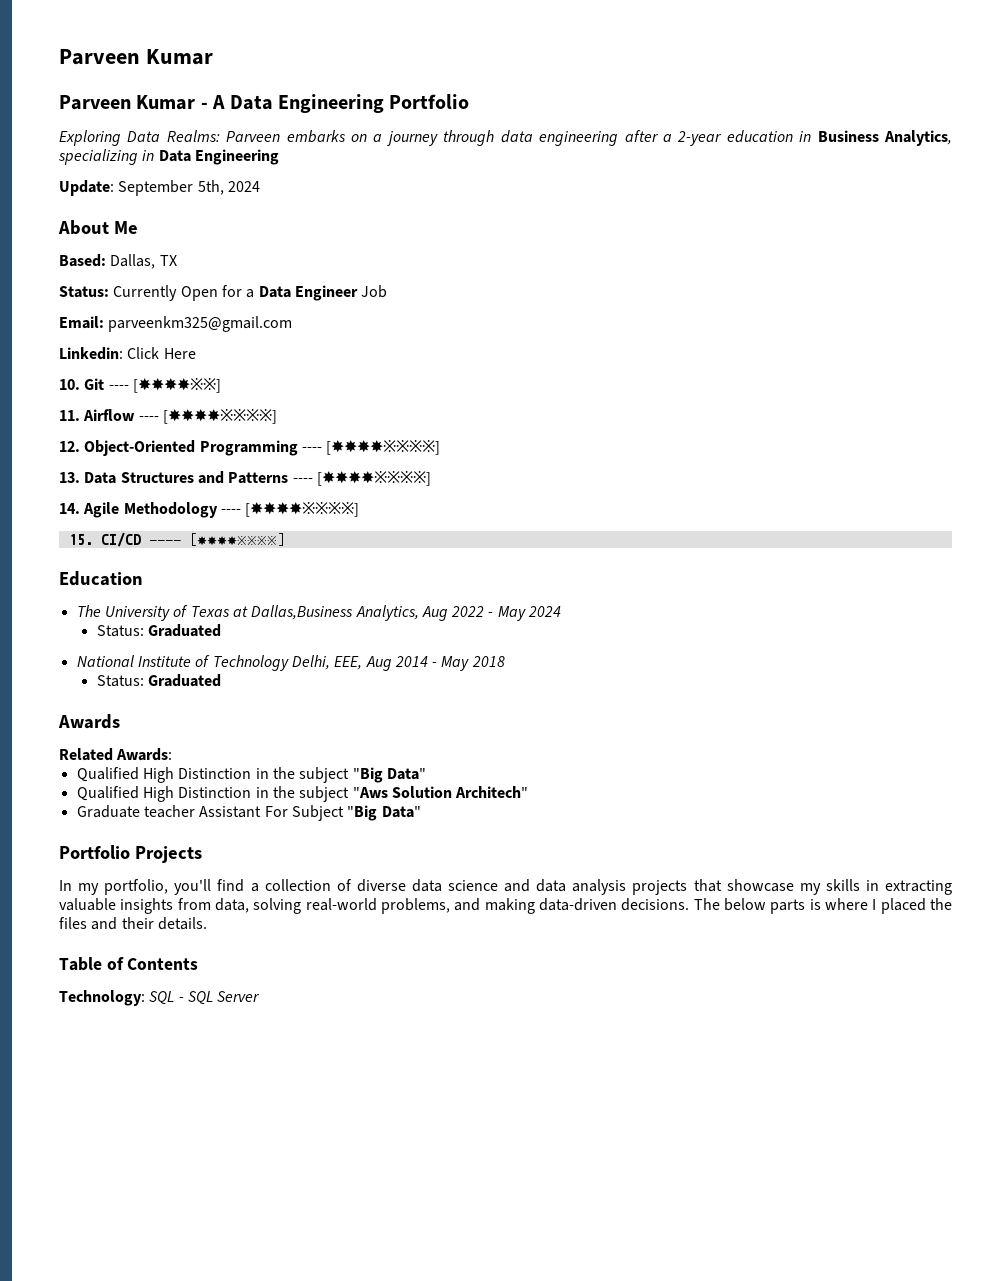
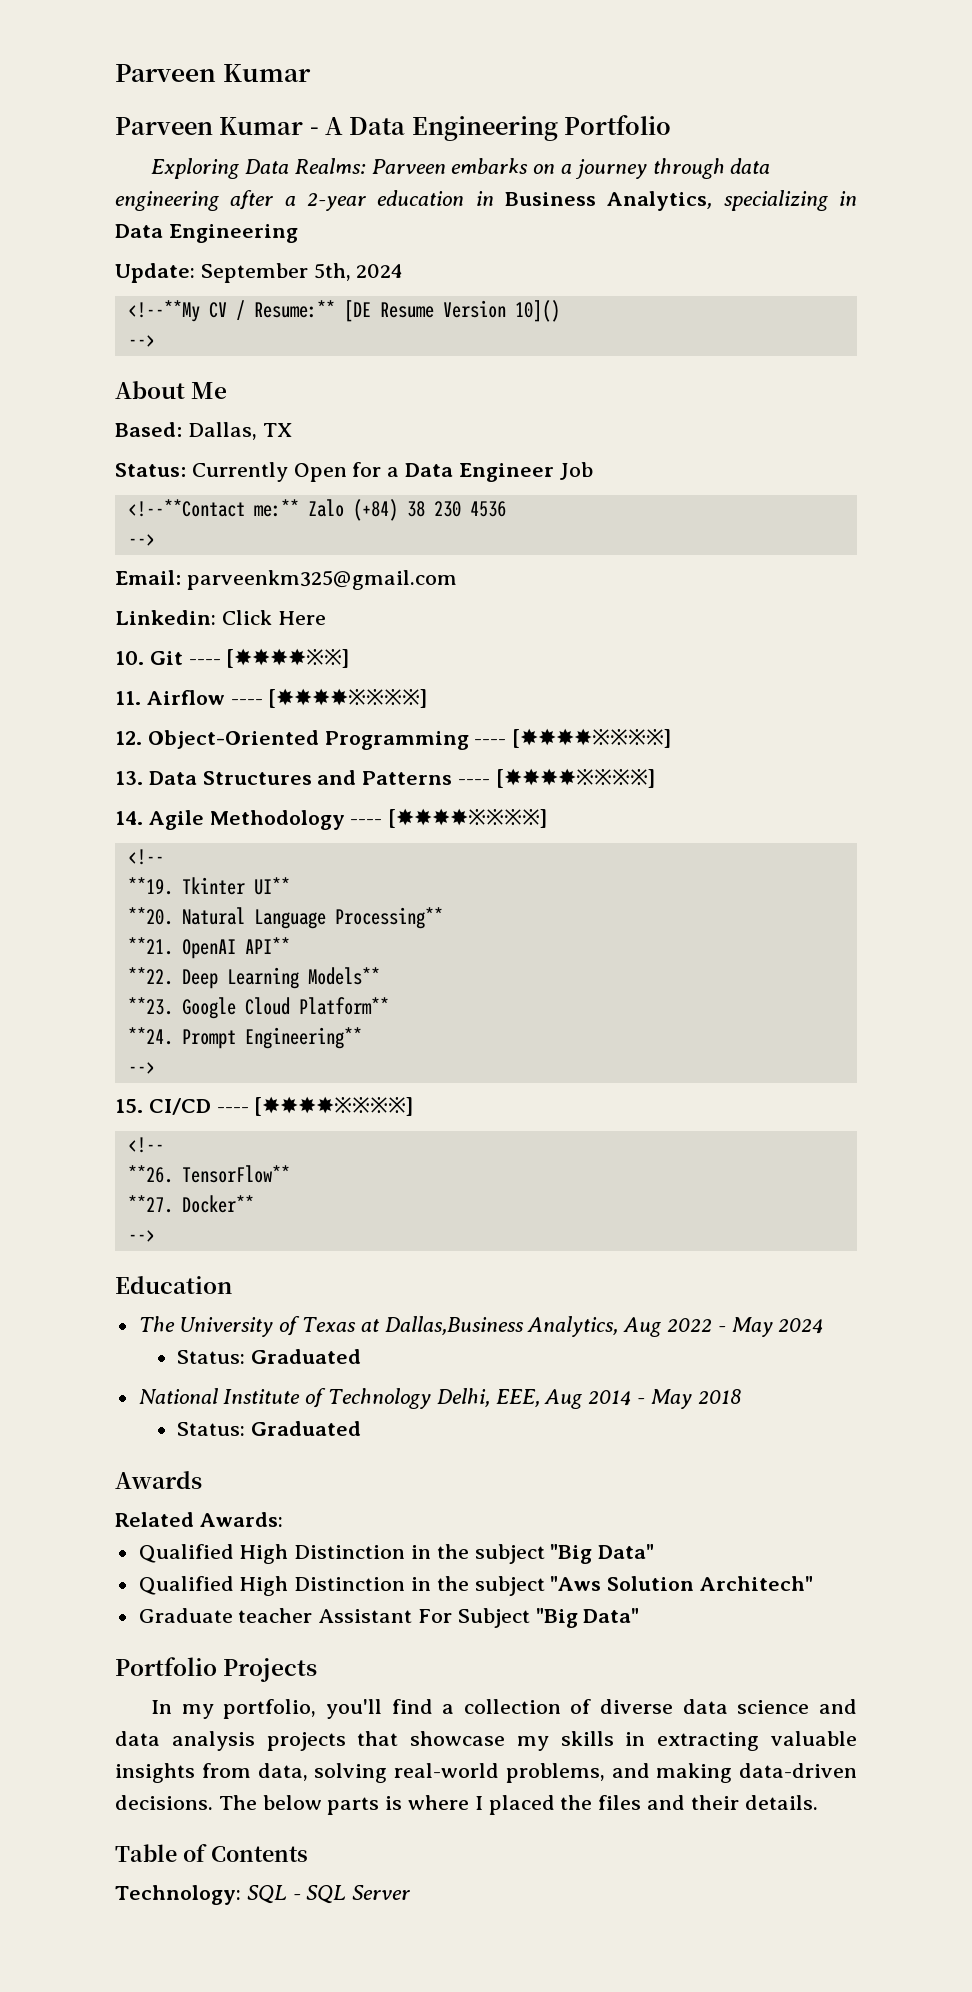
+ <!--**My CV / Resume:** [DE Resume Version 10]()
+ -->
+ <!--**Contact me:** Zalo (+84) 38 230 4536
+ -->
  14. Agile Methodology ---- [✸✸✸✸※※※※]
+ <!--
+ **19. Tkinter UI**
+ **20. Natural Language Processing**
+ **21. OpenAI API**
+ **22. Deep Learning Models**
+ **23. Google Cloud Platform**
+ **24. Prompt Engineering**
+ -->
  15. CI/CD ---- [✸✸✸✸※※※※]
+ <!--
+ **26. TensorFlow**
+ **27. Docker**
+ -->

